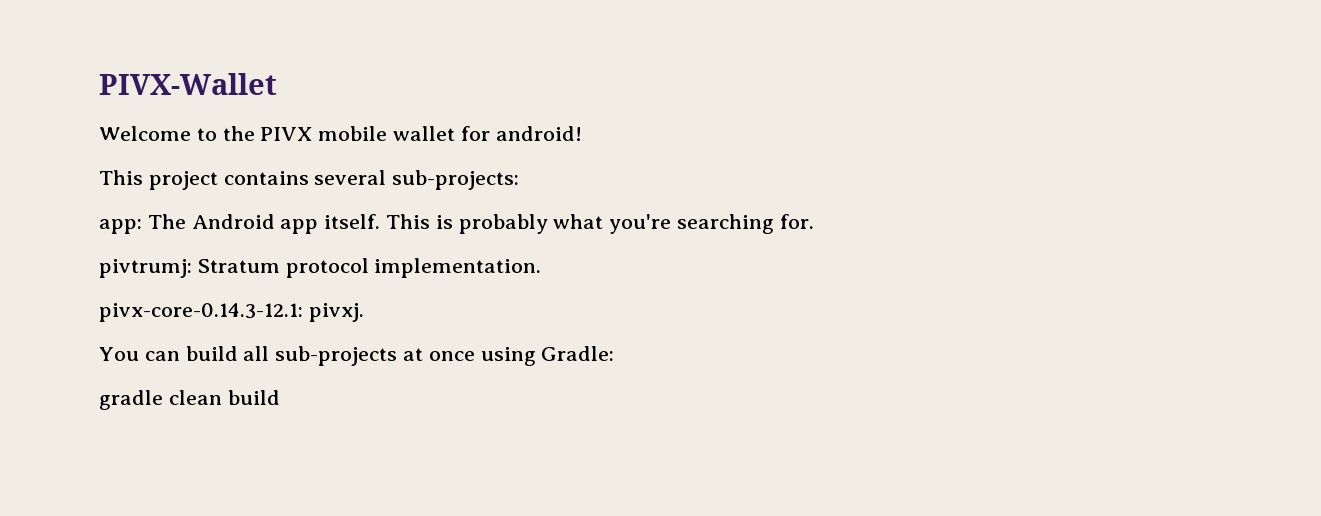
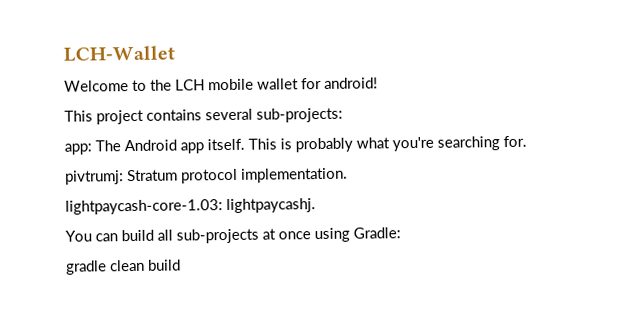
- PIVX-Wallet
+ LCH-Wallet
- Welcome to the PIVX mobile wallet for android!
+ Welcome to the LCH mobile wallet for android!
- pivx-core-0.14.3-12.1: pivxj.
+ lightpaycash-core-1.03: lightpaycashj.

